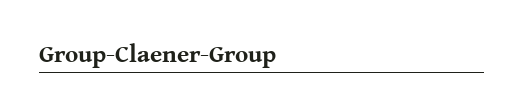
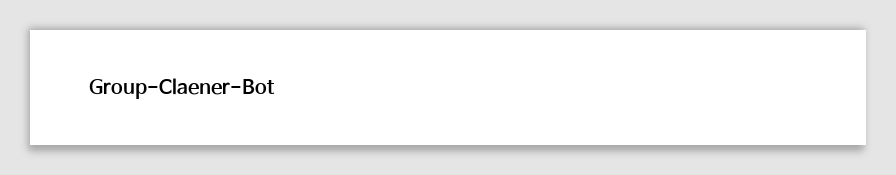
- Group-Claener-Group
+ Group-Claener-Bot

